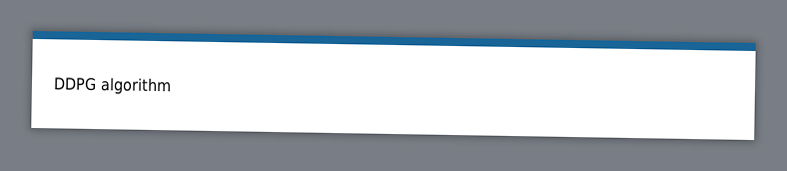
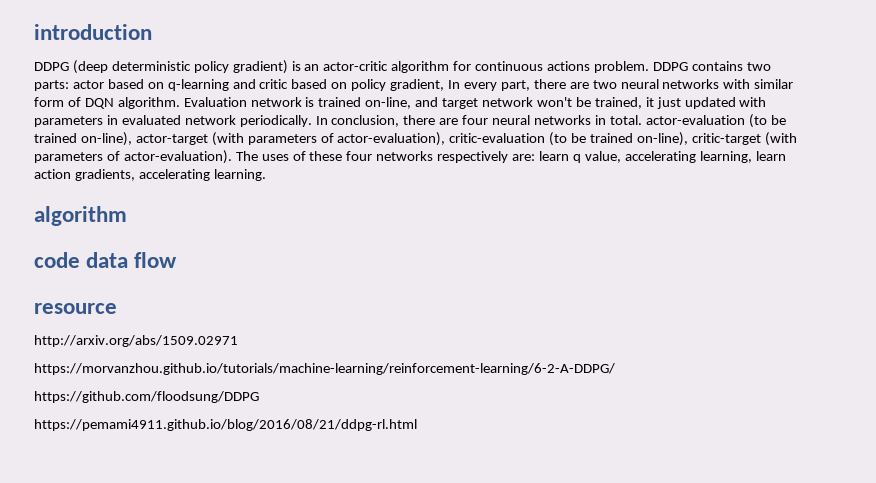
- DDPG algorithm
+ introduction
+ DDPG (deep deterministic policy gradient) is an actor-critic algorithm for continuous actions problem. DDPG contains two parts: actor based on q-learning and critic based on policy gradient, In every part, there are two neural networks with similar form of DQN algorithm. Evaluation network is trained on-line, and target network won't be trained, it just updated with parameters in evaluated network periodically. In conclusion, there are four neural networks in total. actor-evaluation (to be trained on-line), actor-target (with parameters of actor-evaluation), critic-evaluation (to be trained on-line), critic-target (with parameters of actor-evaluation). The uses of these four networks respectively are: learn q value, accelerating learning, learn action gradients, accelerating learning.
+ algorithm
+ code data flow
+ resource
+ http://arxiv.org/abs/1509.02971
+ https://morvanzhou.github.io/tutorials/machine-learning/reinforcement-learning/6-2-A-DDPG/
+ https://github.com/floodsung/DDPG
+ https://pemami4911.github.io/blog/2016/08/21/ddpg-rl.html

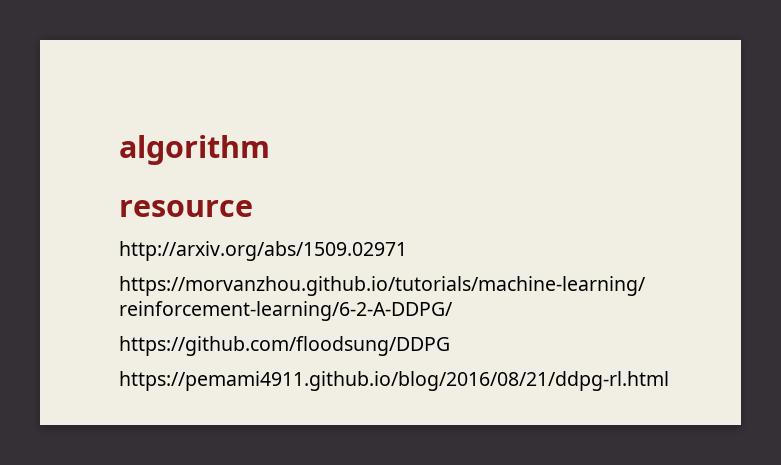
- introduction
- DDPG (deep deterministic policy gradient) is an actor-critic algorithm for continuous actions problem. DDPG contains two parts: actor based on q-learning and critic based on policy gradient, In every part, there are two neural networks with similar form of DQN algorithm. Evaluation network is trained on-line, and target network won't be trained, it just updated with parameters in evaluated network periodically. In conclusion, there are four neural networks in total. actor-evaluation (to be trained on-line), actor-target (with parameters of actor-evaluation), critic-evaluation (to be trained on-line), critic-target (with parameters of actor-evaluation). The uses of these four networks respectively are: learn q value, accelerating learning, learn action gradients, accelerating learning.
  algorithm
- code data flow

